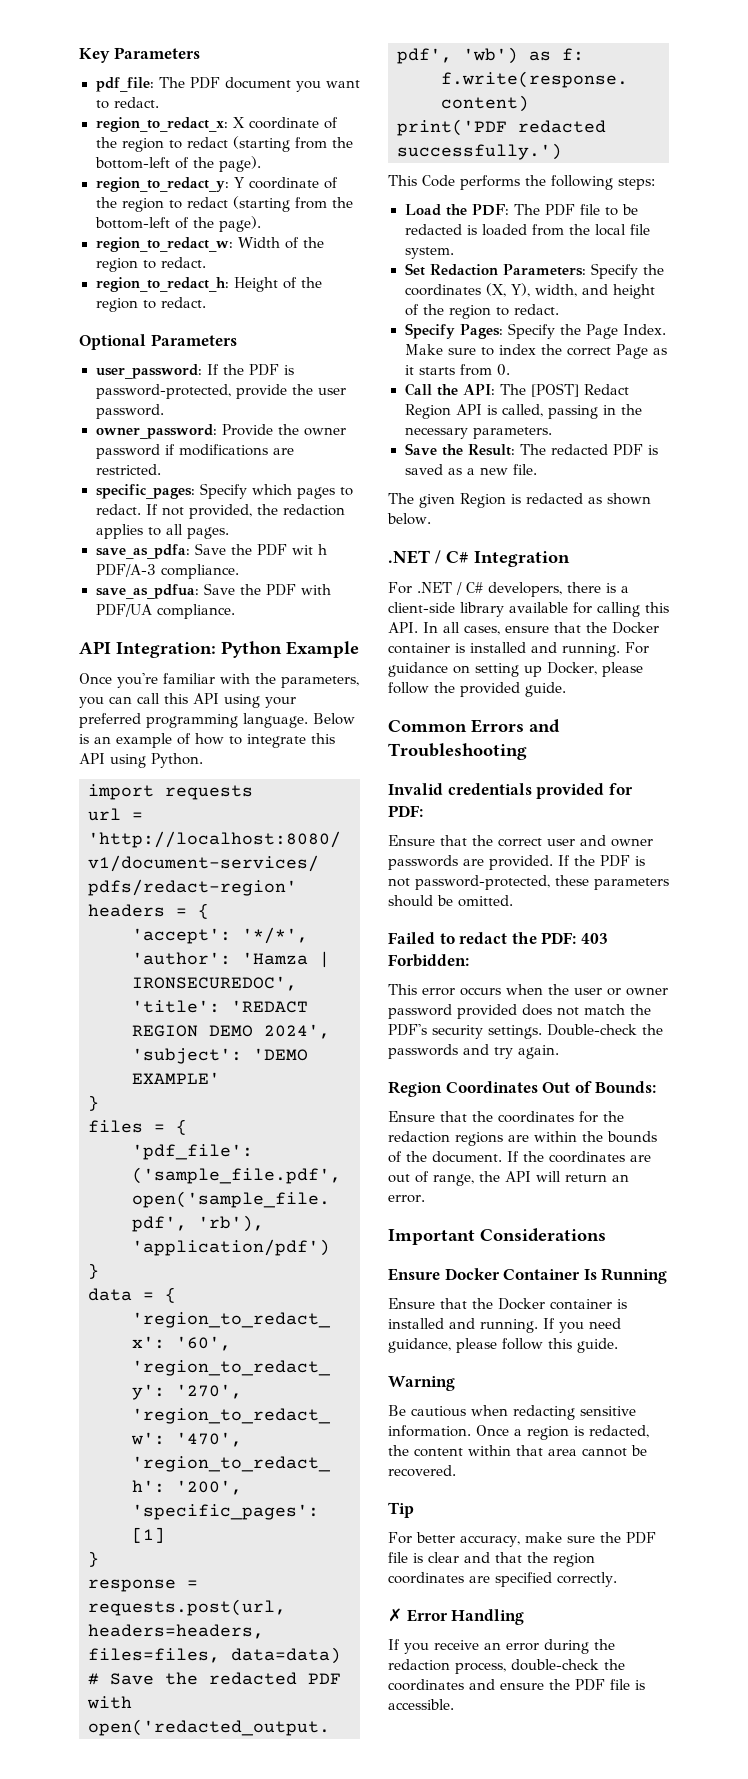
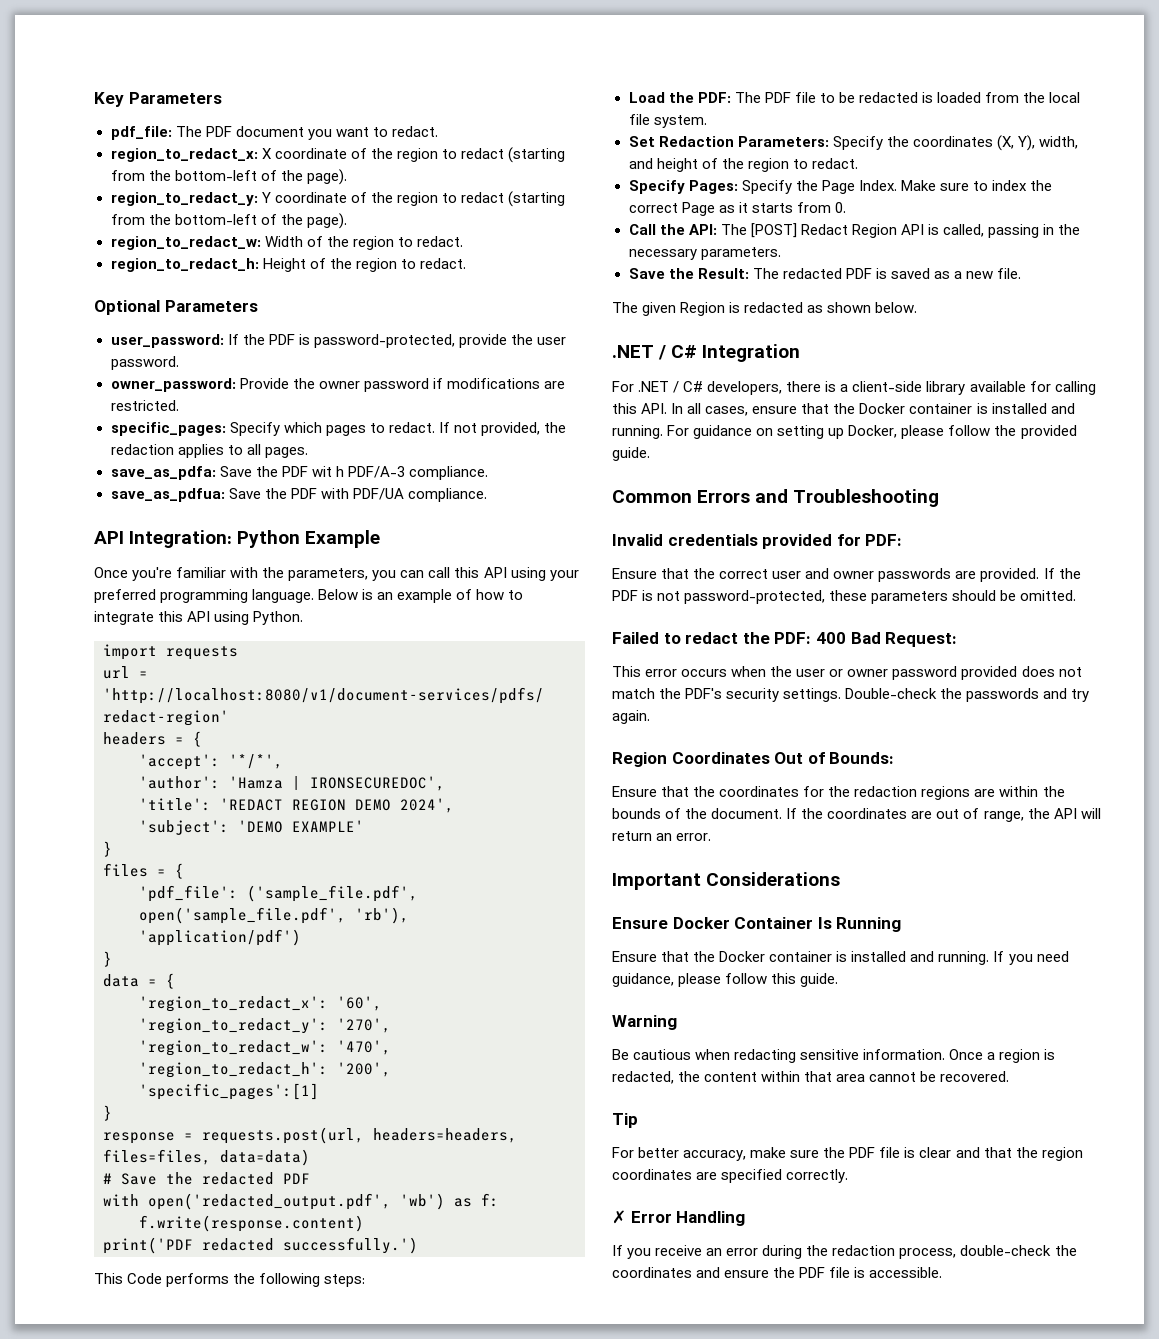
- Failed to redact the PDF: 403 Forbidden:
+ Failed to redact the PDF: 400 Bad Request:

